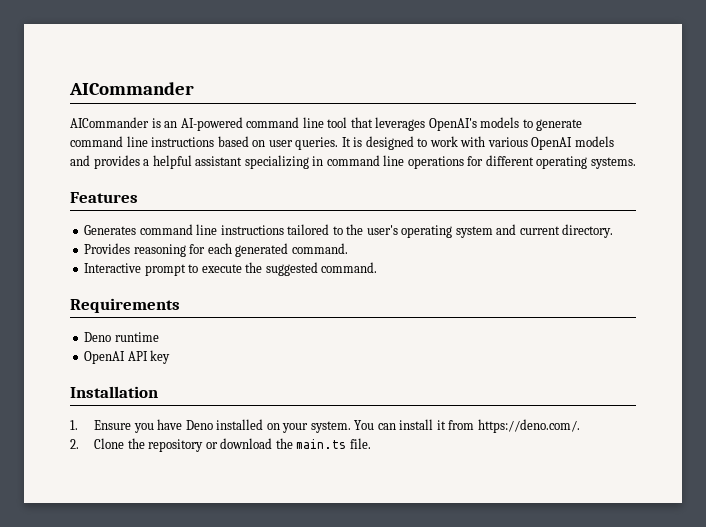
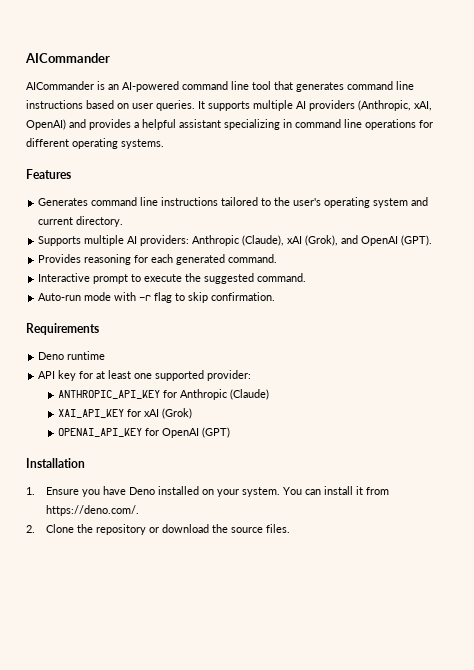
- AICommander is an AI-powered command line tool that leverages OpenAI's models to generate command line instructions based on user queries.
+ AICommander is an AI-powered command line tool that generates command line instructions based on user queries.
- It is designed to work with various OpenAI models and provides a helpful assistant specializing in command line operations for different operating systems.
+ It supports multiple AI providers (Anthropic, xAI, OpenAI) and provides a helpful assistant specializing in command line operations for different operating systems.
+ Supports multiple AI providers: Anthropic (Claude), xAI (Grok), and OpenAI (GPT).
+ Auto-run mode with -r flag to skip confirmation.
- OpenAI API key
+ API key for at least one supported provider:
+ ANTHROPIC_API_KEY for Anthropic (Claude)
+ XAI_API_KEY for xAI (Grok)
+ OPENAI_API_KEY for OpenAI (GPT)
- 2. Clone the repository or download the main.ts file.
+ 2. Clone the repository or download the source files.

